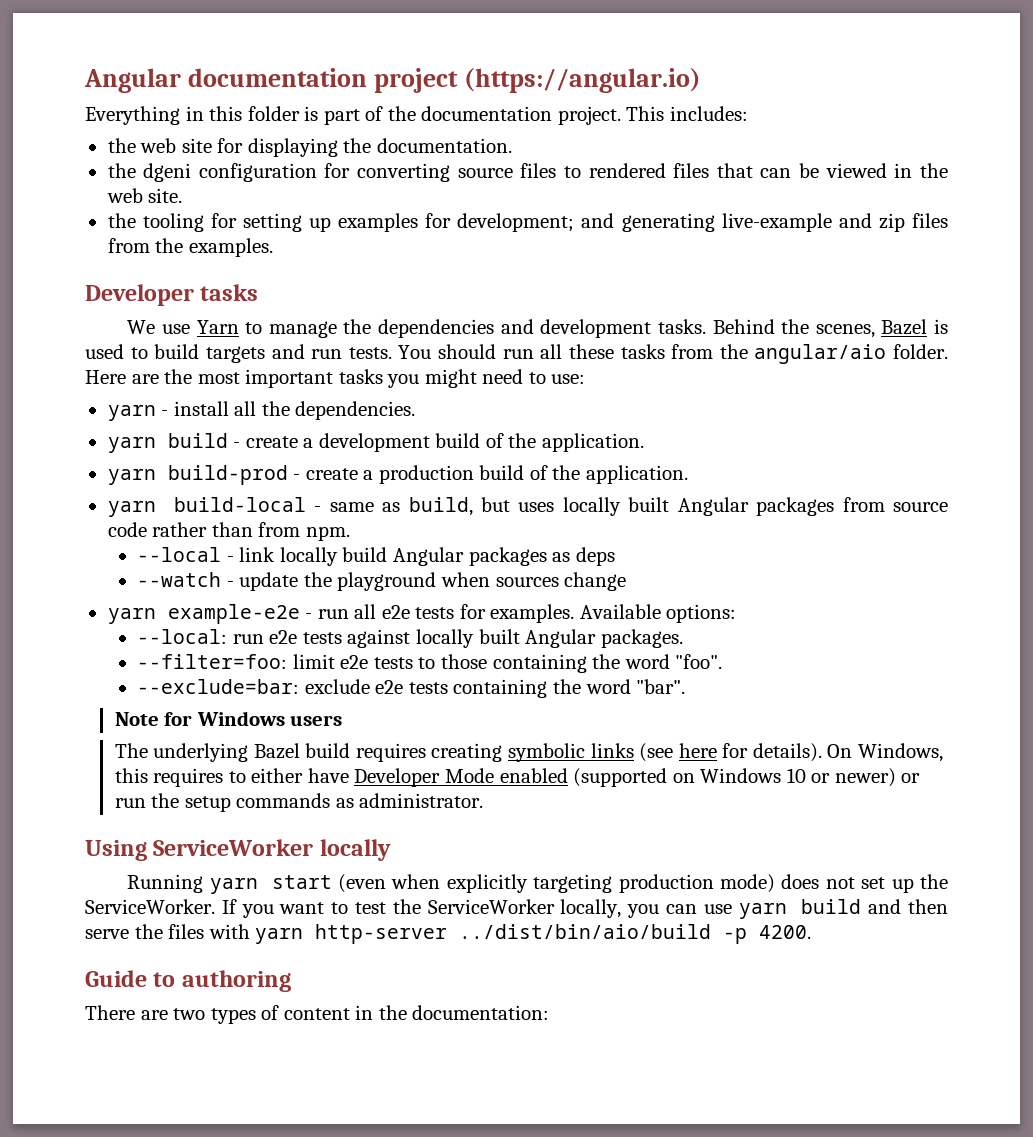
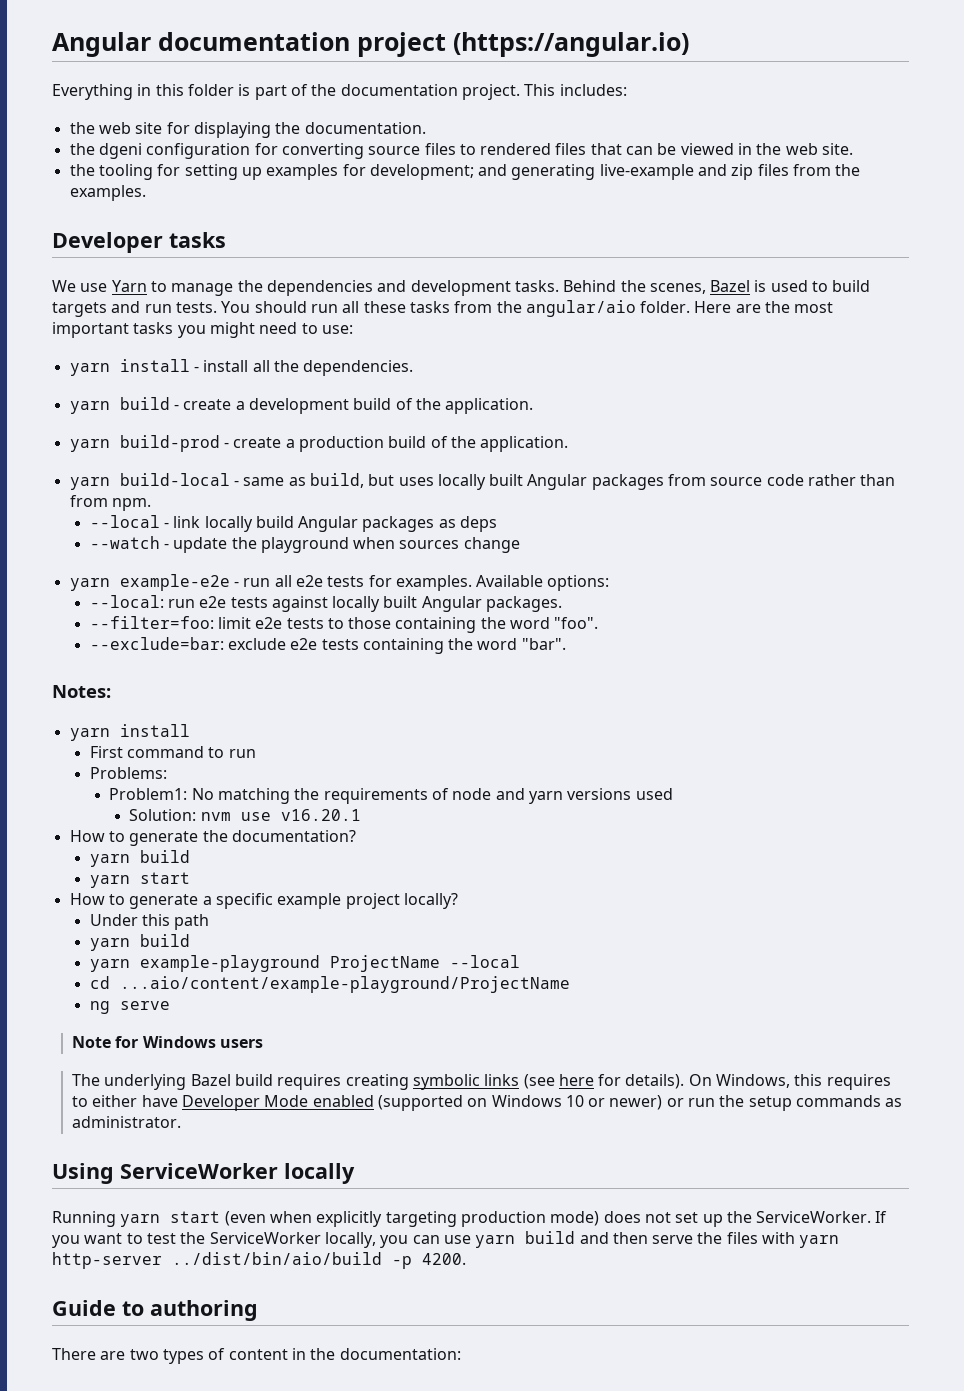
- yarn - install all the dependencies.
+ yarn install - install all the dependencies.
+ Notes:
+ yarn install
+ First command to run
+ Problems:
+ Problem1: No matching the requirements of node and yarn versions used
+ Solution: nvm use v16.20.1
+ How to generate the documentation?
+ yarn build
+ yarn start
+ How to generate a specific example project locally?
+ Under this path
+ yarn build
+ yarn example-playground ProjectName --local
+ cd ...aio/content/example-playground/ProjectName
+ ng serve

